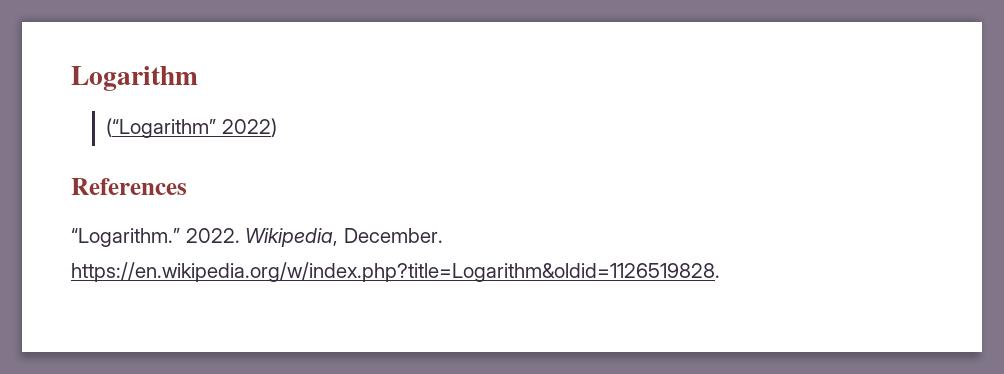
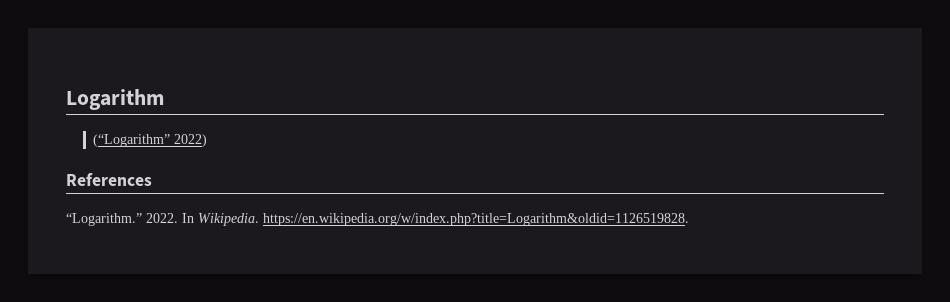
- Wikipedia, December. https://en.wikipedia.org/w/index.php?title=Logarithm&oldid=1126519828.
+ In Wikipedia. https://en.wikipedia.org/w/index.php?title=Logarithm&oldid=1126519828.

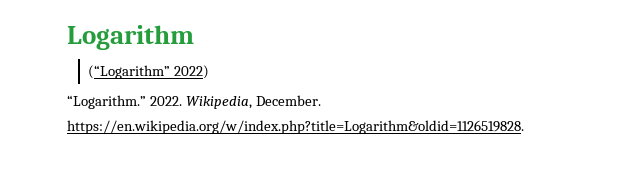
- References
- In Wikipedia. https://en.wikipedia.org/w/index.php?title=Logarithm&oldid=1126519828.
+ Wikipedia, December. https://en.wikipedia.org/w/index.php?title=Logarithm&oldid=1126519828.

